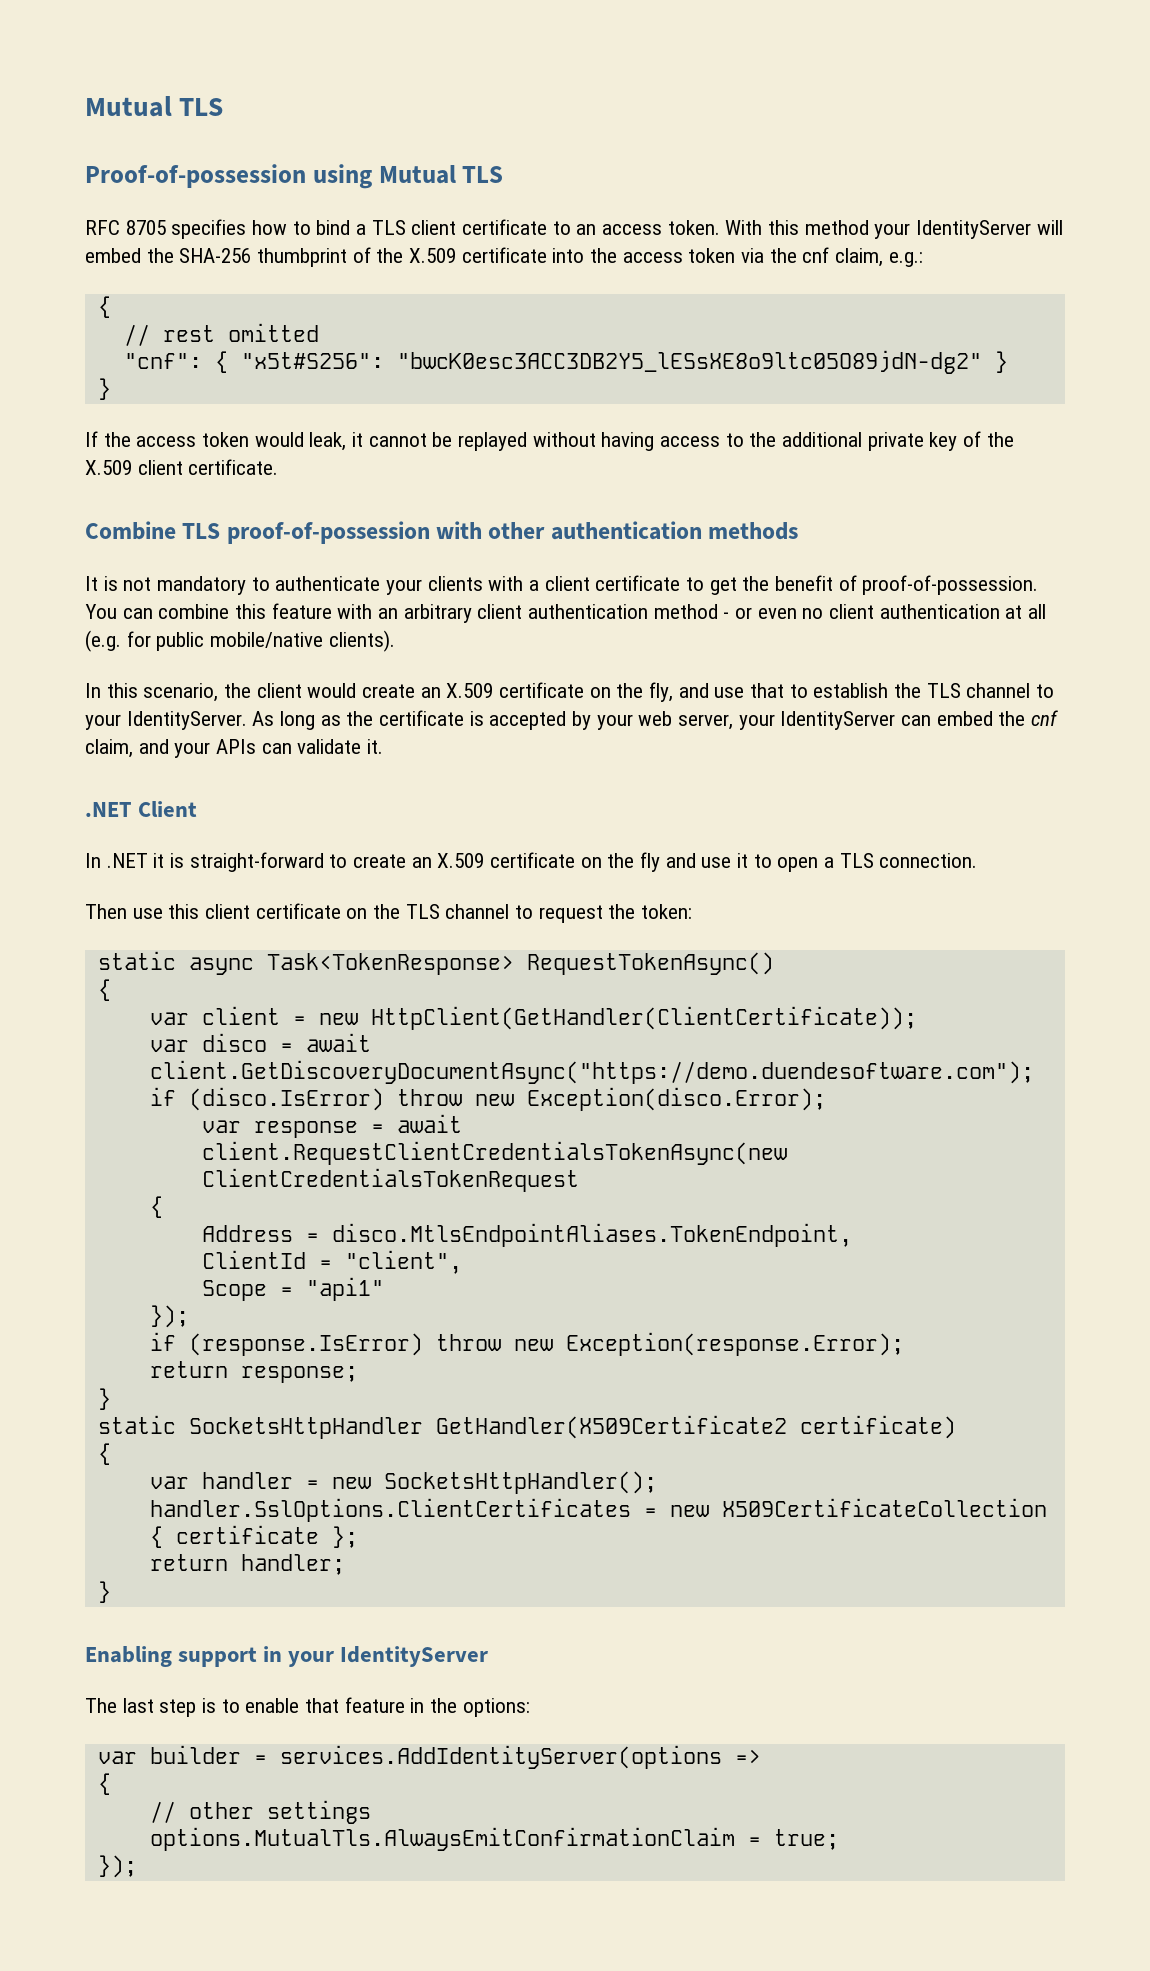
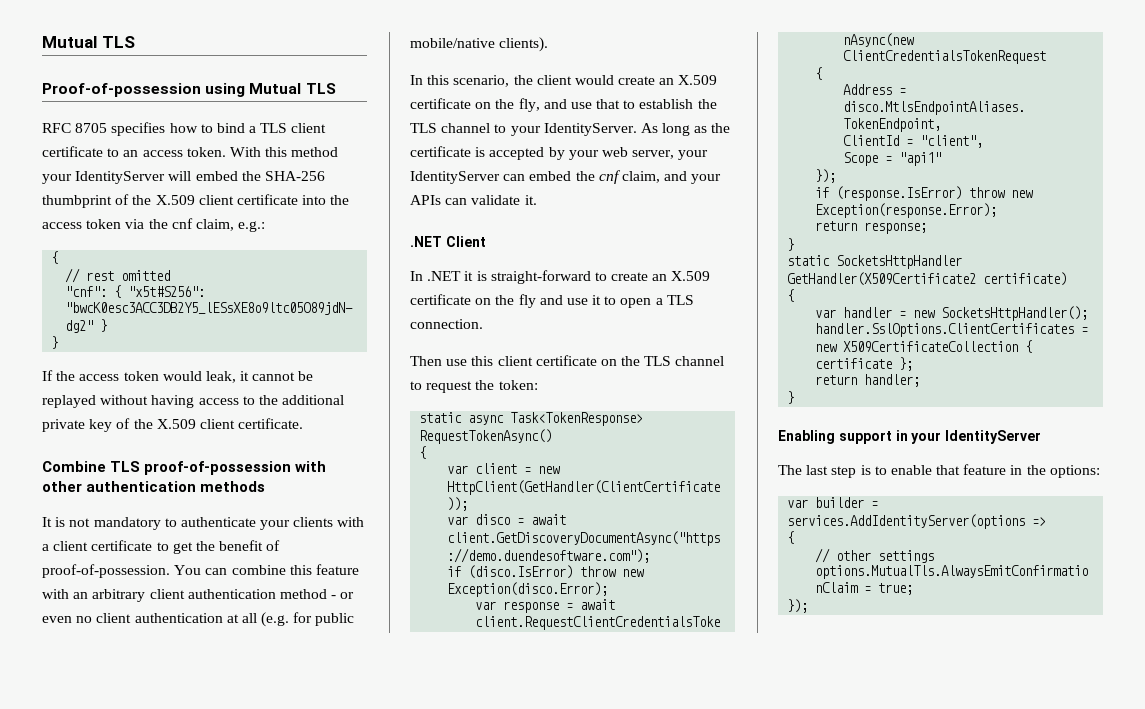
- With this method your IdentityServer will embed the SHA-256 thumbprint of the X.509 certificate into the access token via the cnf claim, e.g.:
+ With this method your IdentityServer will embed the SHA-256 thumbprint of the X.509 client certificate into the access token via the cnf claim, e.g.:

